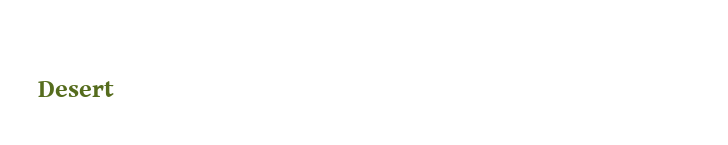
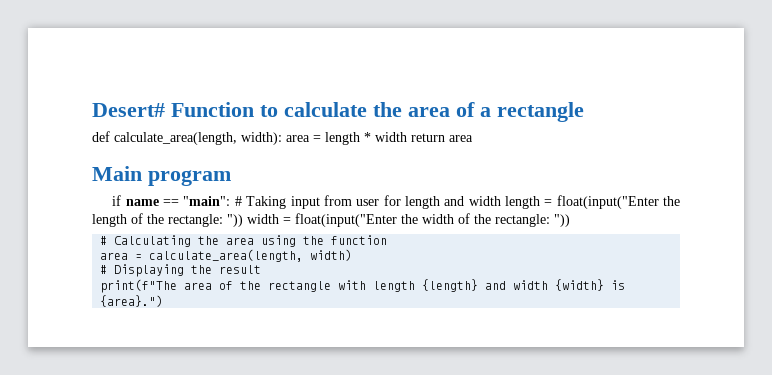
- Desert
+ Desert# Function to calculate the area of a rectangle
+ def calculate_area(length, width): area = length * width return area
+ Main program
+ if name == "main": # Taking input from user for length and width length = float(input("Enter the length of the rectangle: ")) width = float(input("Enter the width of the rectangle: "))
+ # Calculating the area using the function
+ area = calculate_area(length, width)
+ # Displaying the result
+ print(f"The area of the rectangle with length {length} and width {width} is {area}.")

